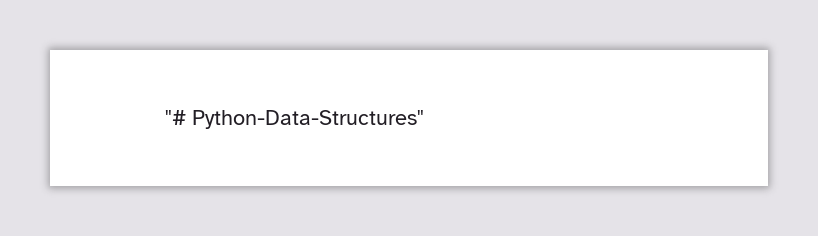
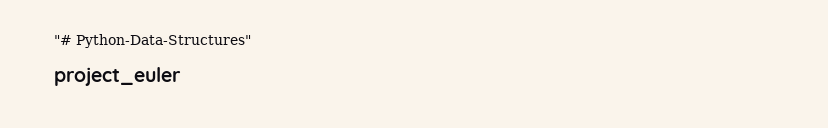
+ project_euler

